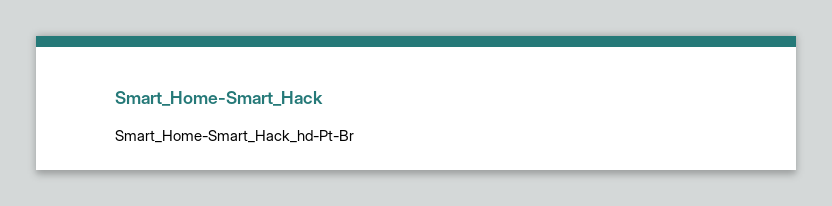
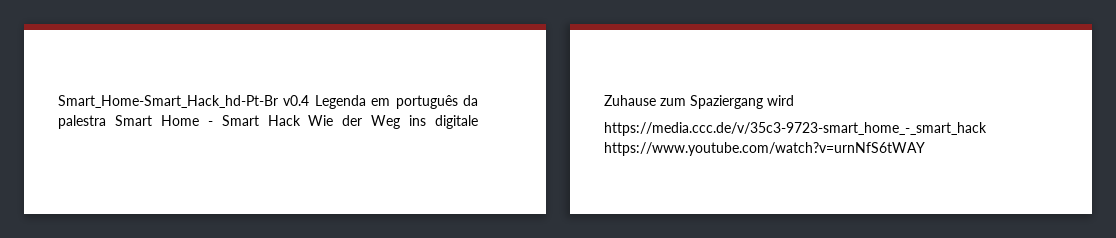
- Smart_Home-Smart_Hack
- Smart_Home-Smart_Hack_hd-Pt-Br
+ Smart_Home-Smart_Hack_hd-Pt-Br v0.4 Legenda em português da palestra Smart Home - Smart Hack Wie der Weg ins digitale Zuhause zum Spaziergang wird
+ https://media.ccc.de/v/35c3-9723-smart_home_-_smart_hack https://www.youtube.com/watch?v=urnNfS6tWAY

